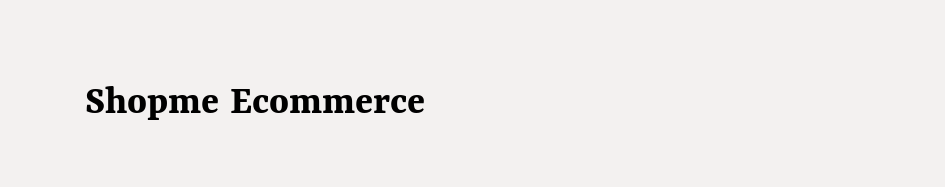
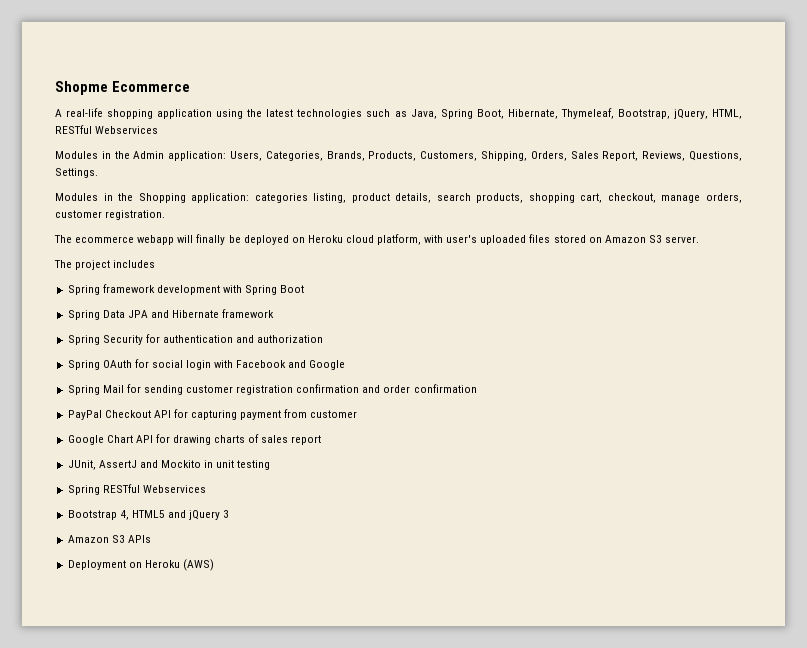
+ A real-life shopping application using the latest technologies such as Java, Spring Boot, Hibernate, Thymeleaf, Bootstrap, jQuery, HTML, RESTful Webservices
+ Modules in the Admin application: Users, Categories, Brands, Products, Customers, Shipping, Orders, Sales Report, Reviews, Questions, Settings.
+ Modules in the Shopping application: categories listing, product details, search products, shopping cart, checkout, manage orders, customer registration.
+ The ecommerce webapp will finally be deployed on Heroku cloud platform, with user's uploaded files stored on Amazon S3 server.
+ The project includes
+ Spring framework development with Spring Boot
+ Spring Data JPA and Hibernate framework
+ Spring Security for authentication and authorization
+ Spring OAuth for social login with Facebook and Google
+ Spring Mail for sending customer registration confirmation and order confirmation
+ PayPal Checkout API for capturing payment from customer
+ Google Chart API for drawing charts of sales report
+ JUnit, AssertJ and Mockito in unit testing
+ Spring RESTful Webservices
+ Bootstrap 4, HTML5 and jQuery 3
+ Amazon S3 APIs
+ Deployment on Heroku (AWS)

